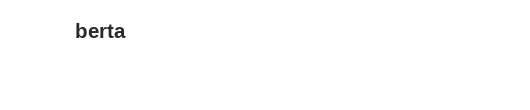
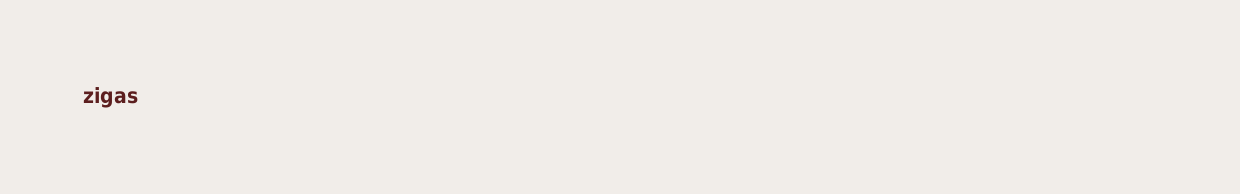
- berta
+ zigas

